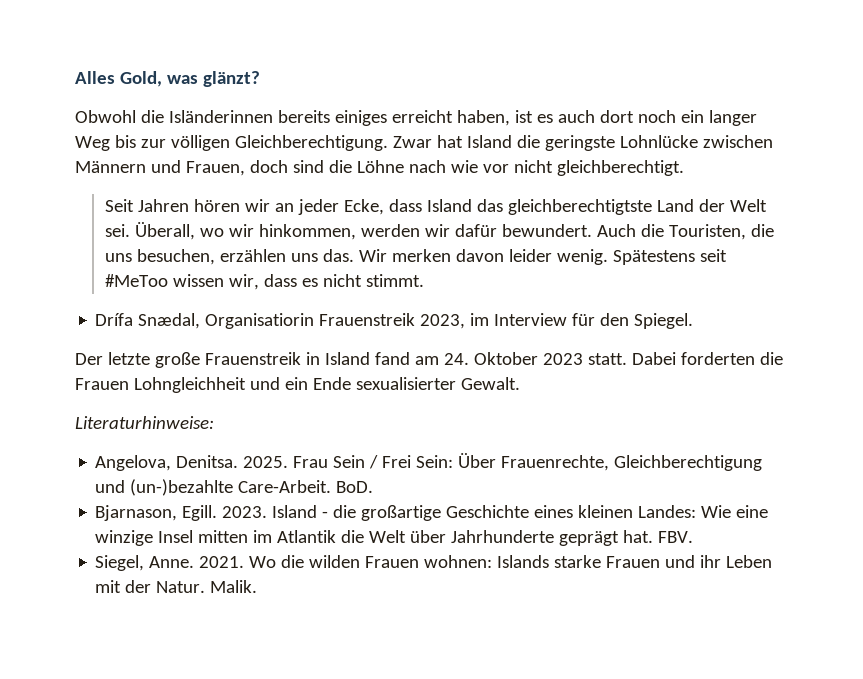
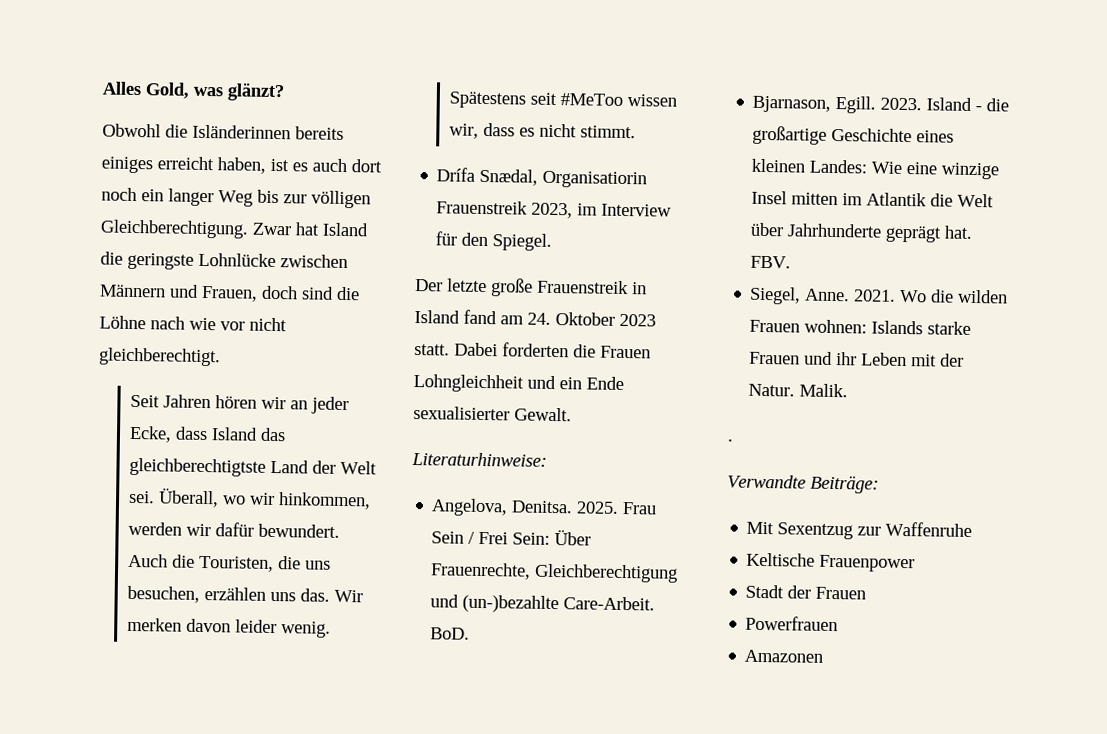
+ .
+ Verwandte Beiträge:
+ Mit Sexentzug zur Waffenruhe
+ Keltische Frauenpower
+ Stadt der Frauen
+ Powerfrauen
+ Amazonen

